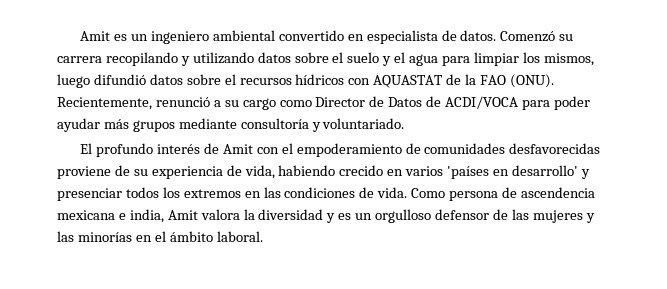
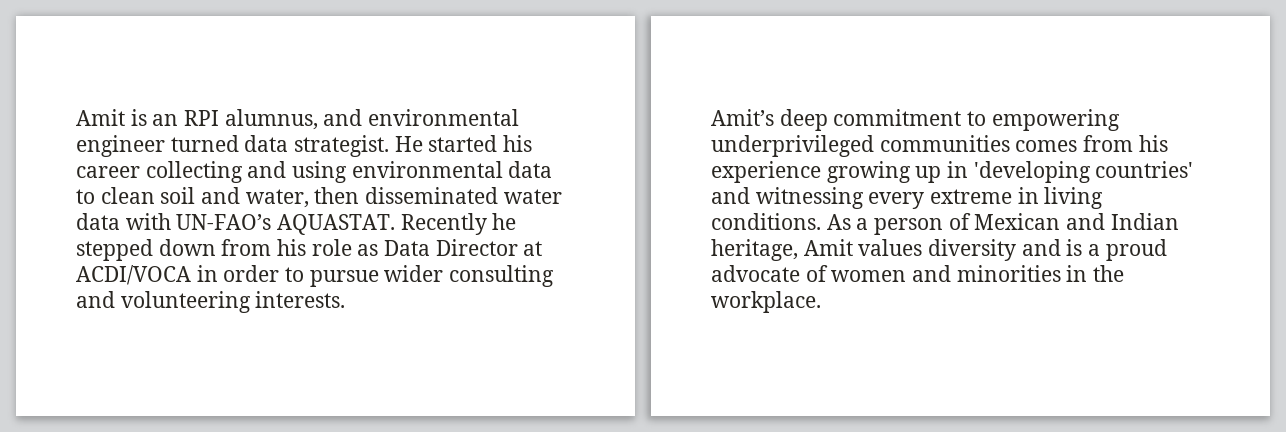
- Amit es un ingeniero ambiental convertido en especialista de datos. Comenzó su carrera recopilando y utilizando datos sobre el suelo y el agua para limpiar los mismos, luego difundió datos sobre el recursos hídricos con AQUASTAT de la FAO (ONU). Recientemente, renunció a su cargo como Director de Datos de ACDI/VOCA para poder ayudar más grupos mediante consultoría y voluntariado.
- El profundo interés de Amit con el empoderamiento de comunidades desfavorecidas proviene de su experiencia de vida, habiendo crecido en varios 'países en desarrollo' y presenciar todos los extremos en las condiciones de vida. Como persona de ascendencia mexicana e india, Amit valora la diversidad y es un orgulloso defensor de las mujeres y las minorías en el ámbito laboral.
+ Amit is an RPI alumnus, and environmental engineer turned data strategist. He started his career collecting and using environmental data to clean soil and water, then disseminated water data with UN-FAO’s AQUASTAT. Recently he stepped down from his role as Data Director at ACDI/VOCA in order to pursue wider consulting and volunteering interests.
+ Amit’s deep commitment to empowering underprivileged communities comes from his experience growing up in 'developing countries' and witnessing every extreme in living conditions. As a person of Mexican and Indian heritage, Amit values diversity and is a proud advocate of women and minorities in the workplace.

